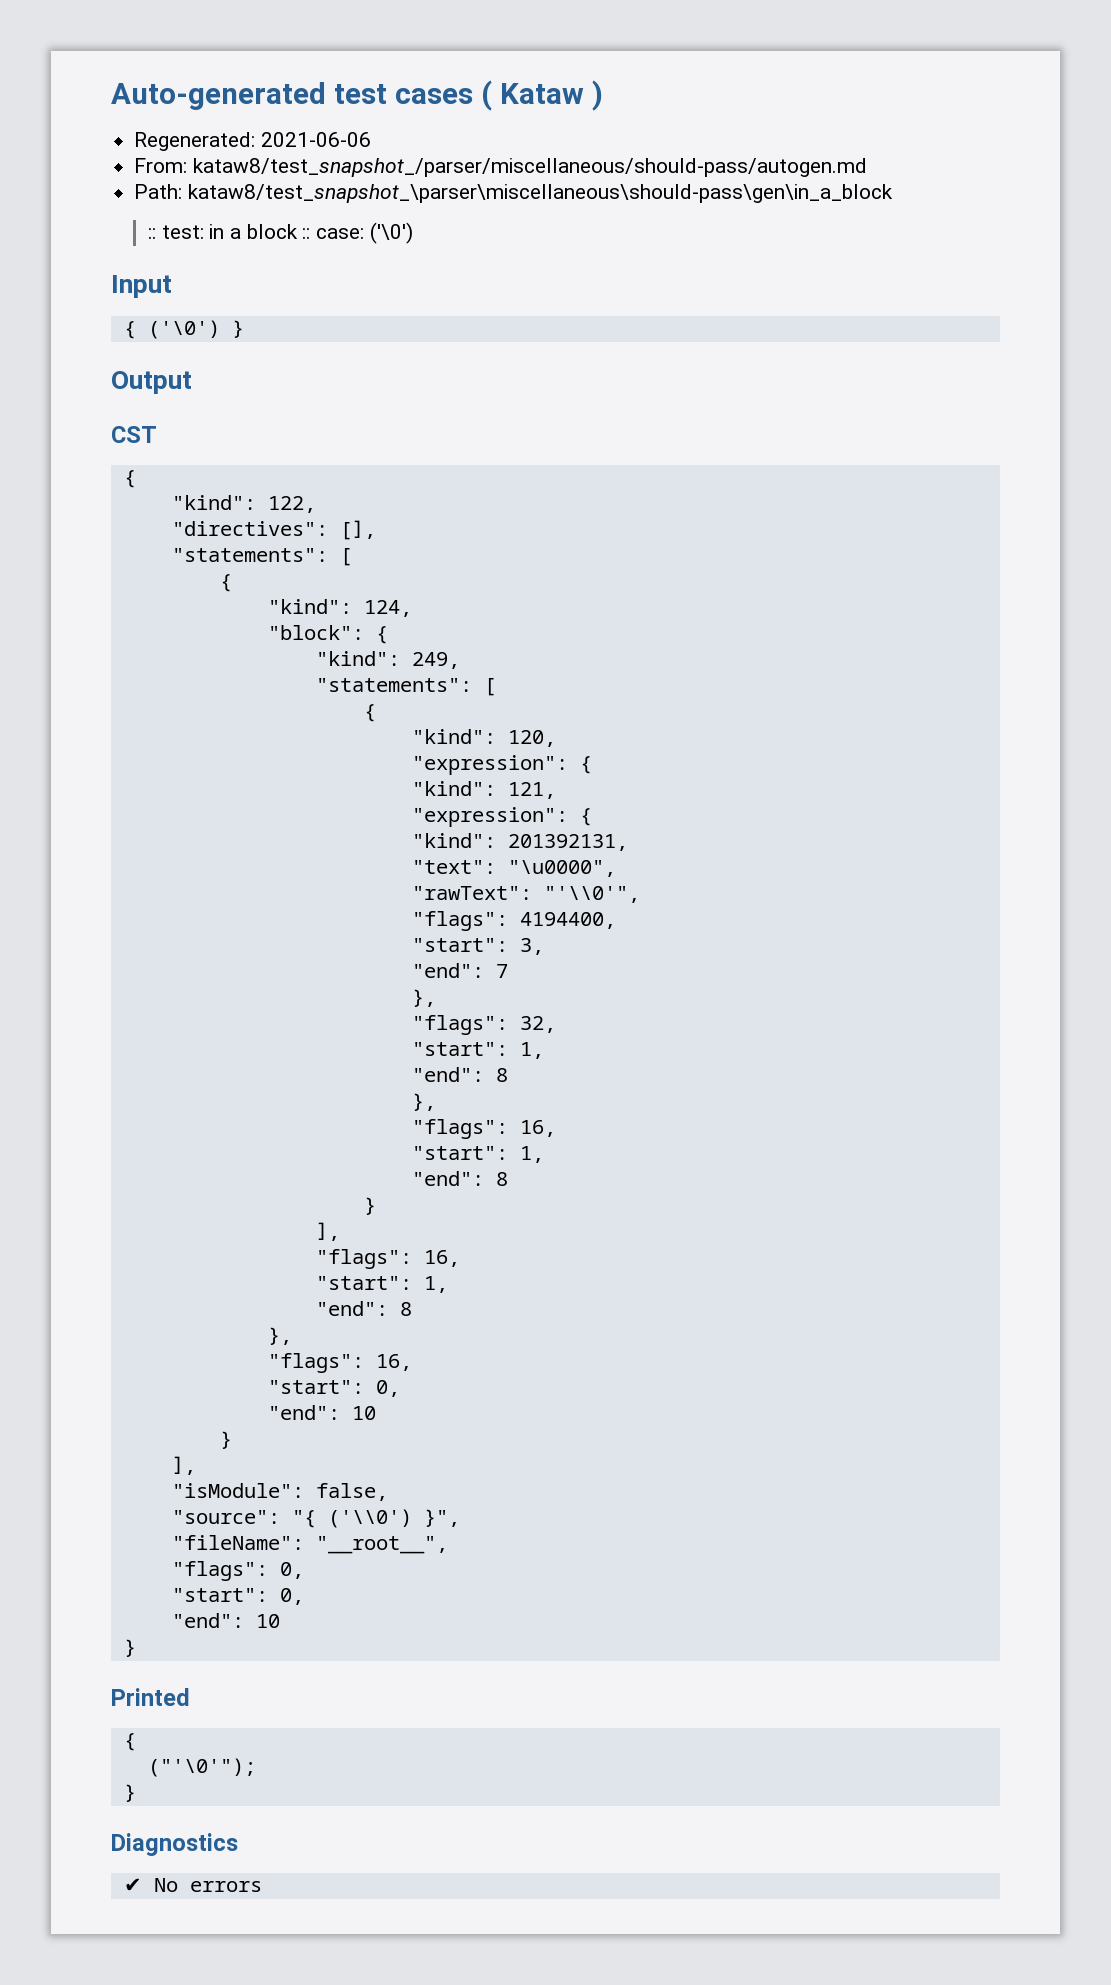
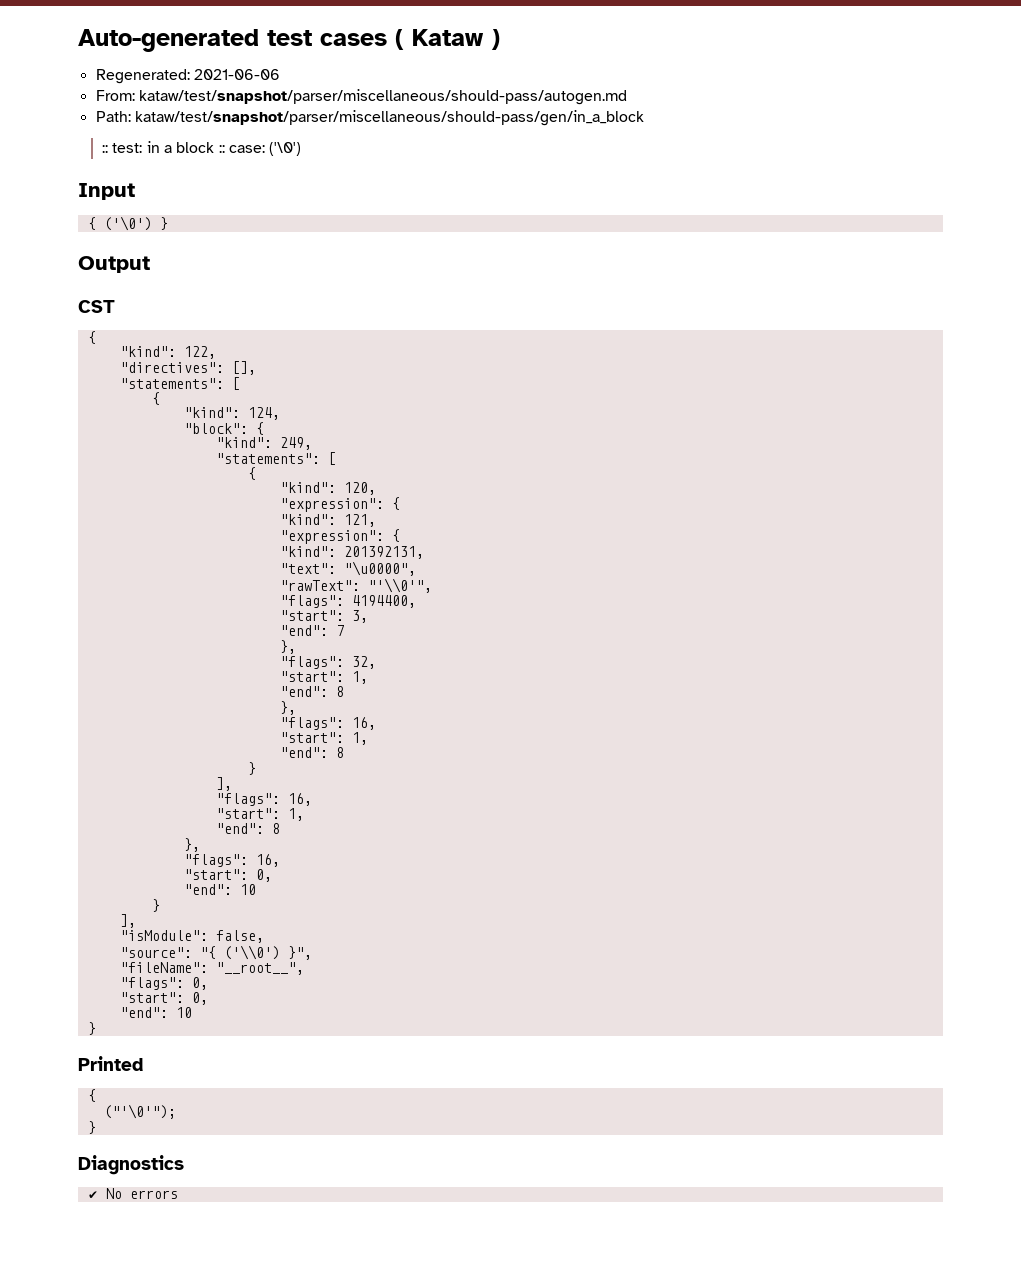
- From: kataw8/test_snapshot_/parser/miscellaneous/should-pass/autogen.md
+ From: kataw/test/snapshot/parser/miscellaneous/should-pass/autogen.md
- Path: kataw8/test_snapshot_\parser\miscellaneous\should-pass\gen\in_a_block
+ Path: kataw/test/snapshot/parser/miscellaneous/should-pass/gen/in_a_block

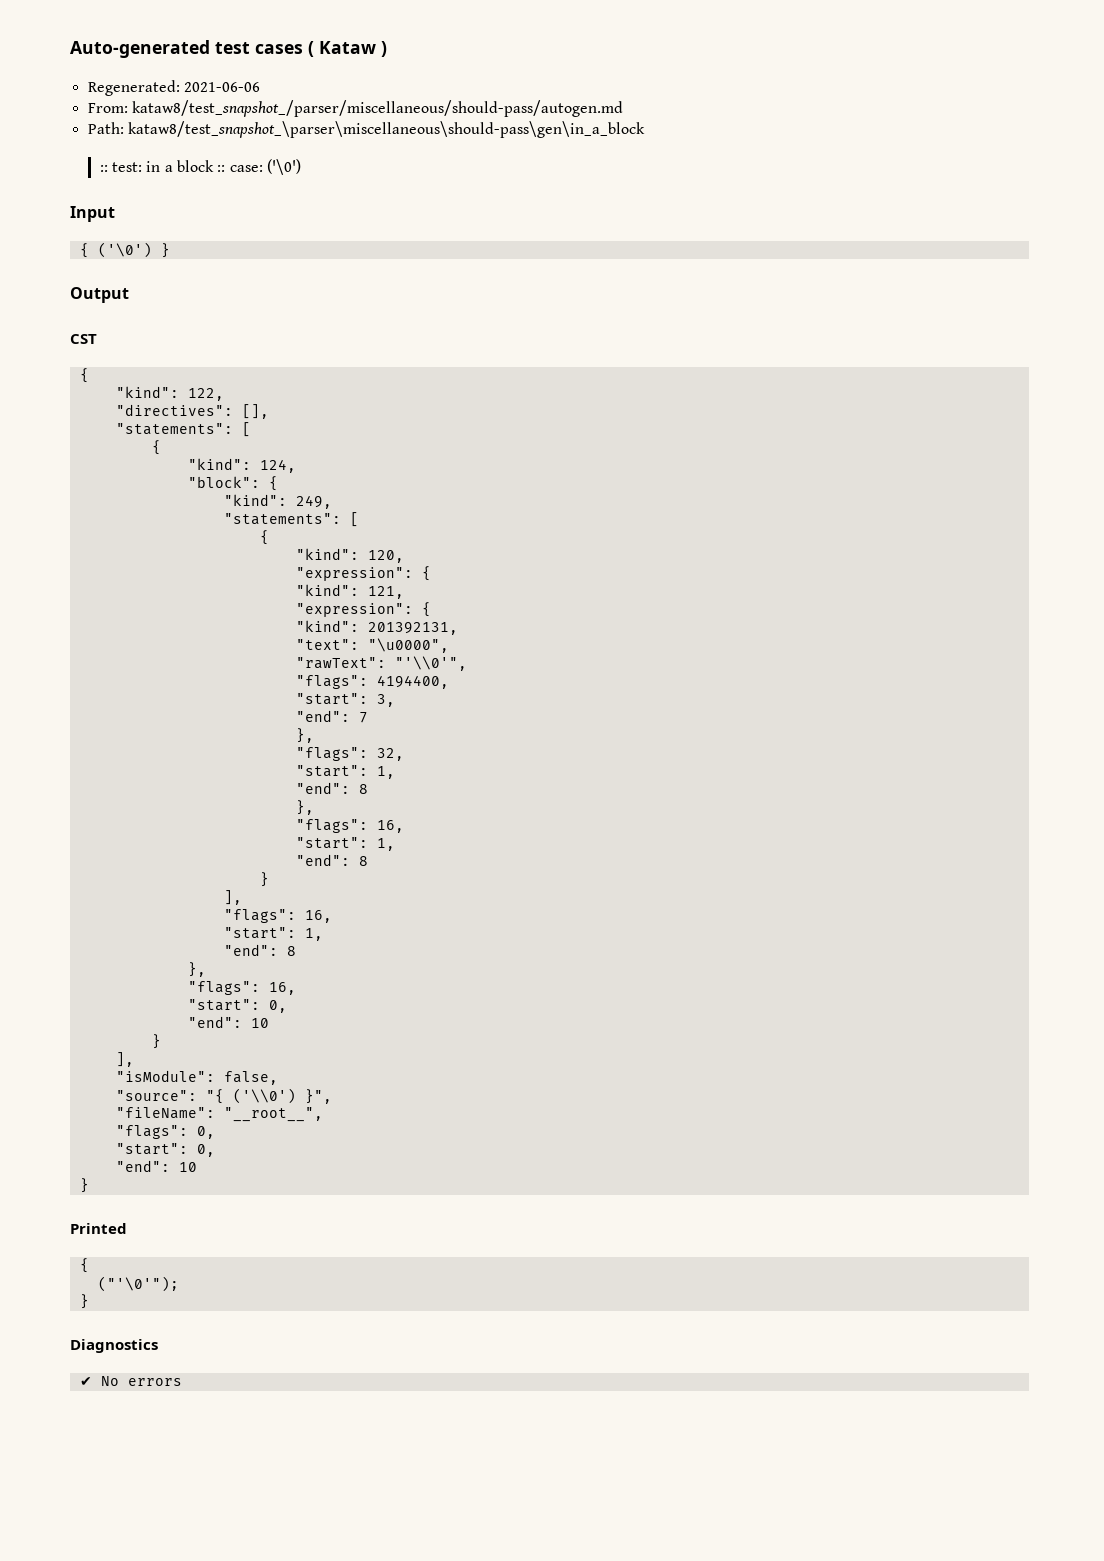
- From: kataw/test/snapshot/parser/miscellaneous/should-pass/autogen.md
+ From: kataw8/test_snapshot_/parser/miscellaneous/should-pass/autogen.md
- Path: kataw/test/snapshot/parser/miscellaneous/should-pass/gen/in_a_block
+ Path: kataw8/test_snapshot_\parser\miscellaneous\should-pass\gen\in_a_block

